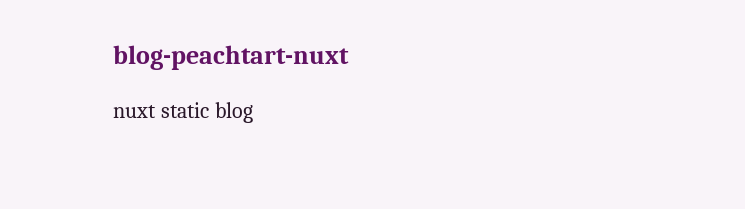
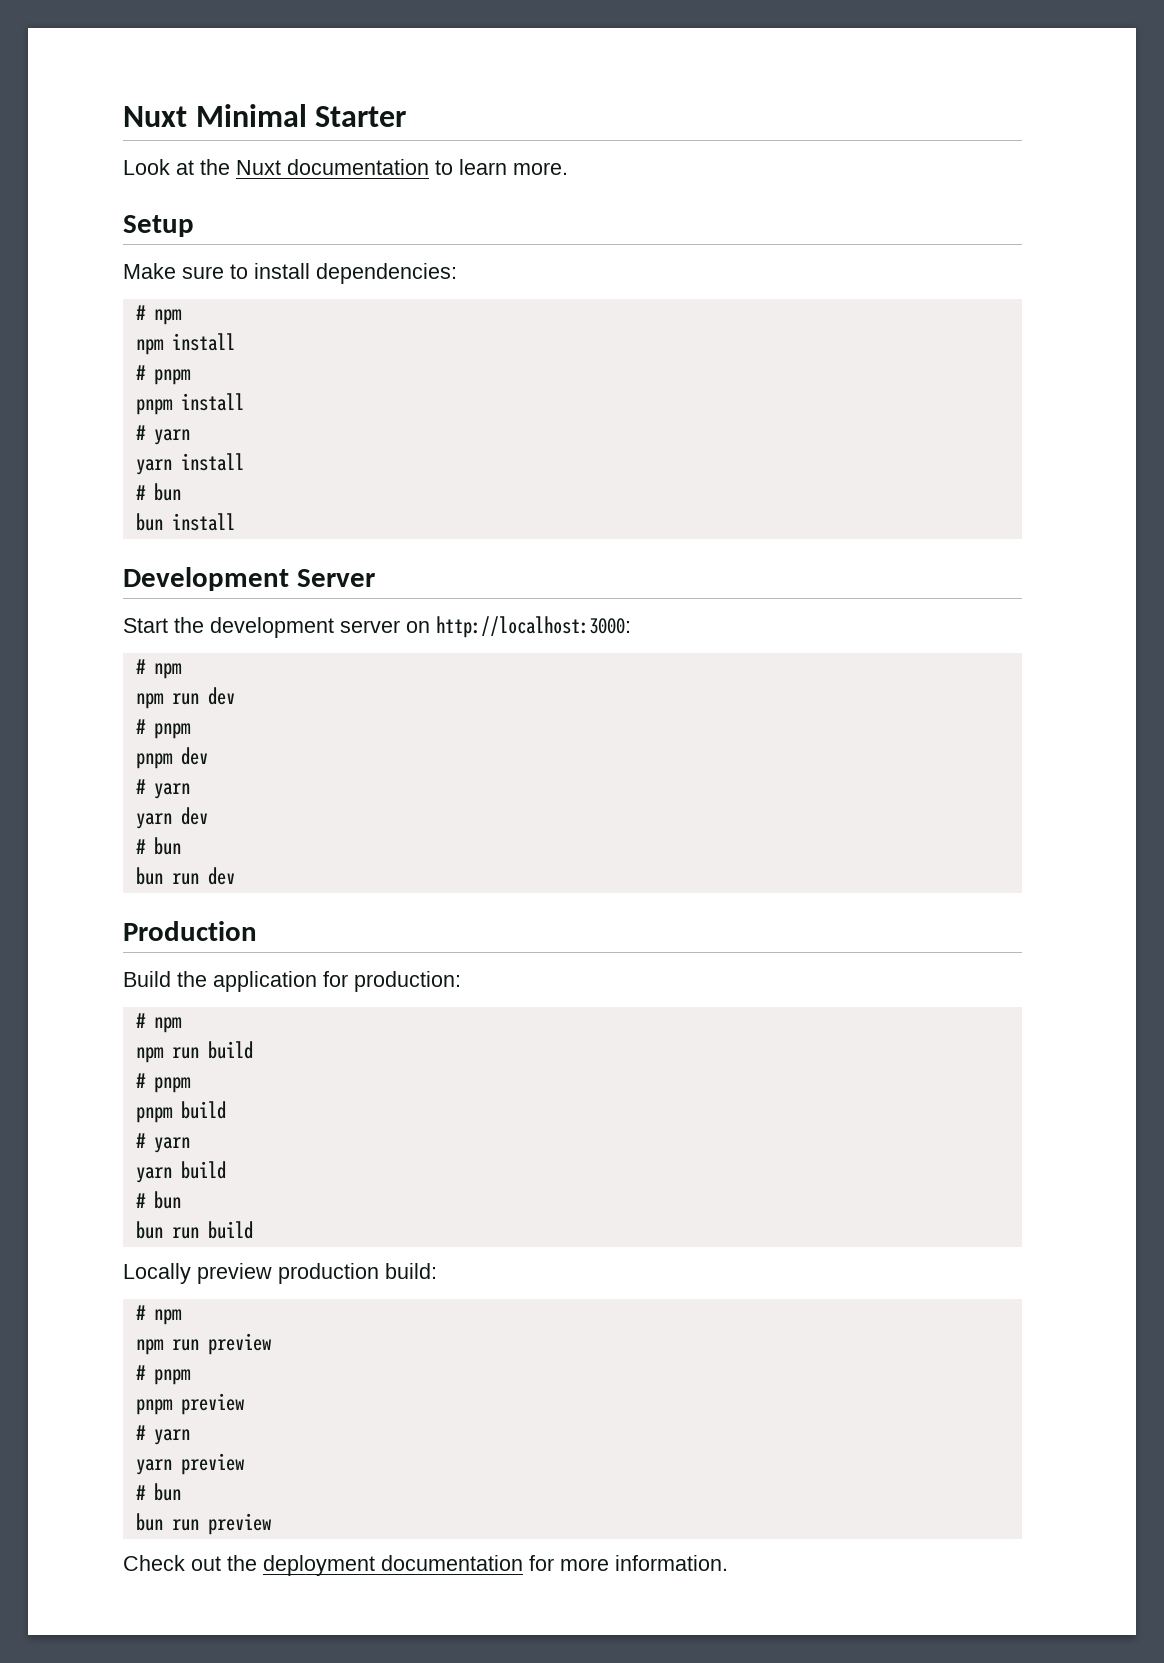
- blog-peachtart-nuxt
- nuxt static blog
+ Nuxt Minimal Starter
+ Look at the Nuxt documentation to learn more.
+ Setup
+ Make sure to install dependencies:
+ # npm
+ npm install
+ # pnpm
+ pnpm install
+ # yarn
+ yarn install
+ # bun
+ bun install
+ Development Server
+ Start the development server on http://localhost:3000:
+ # npm
+ npm run dev
+ # pnpm
+ pnpm dev
+ # yarn
+ yarn dev
+ # bun
+ bun run dev
+ Production
+ Build the application for production:
+ # npm
+ npm run build
+ # pnpm
+ pnpm build
+ # yarn
+ yarn build
+ # bun
+ bun run build
+ Locally preview production build:
+ # npm
+ npm run preview
+ # pnpm
+ pnpm preview
+ # yarn
+ yarn preview
+ # bun
+ bun run preview
+ Check out the deployment documentation for more information.

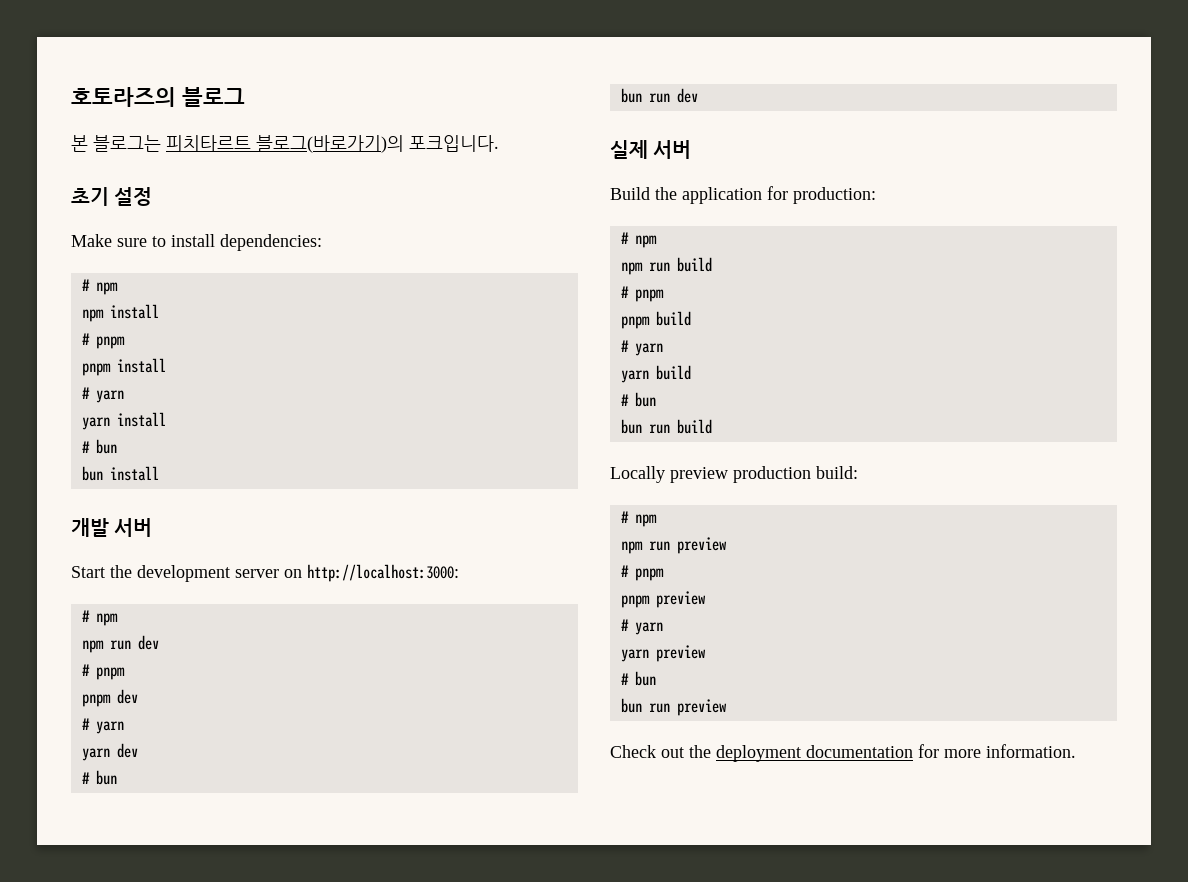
- Nuxt Minimal Starter
- Look at the Nuxt documentation to learn more.
- Setup
+ 호토라즈의 블로그
+ 본 블로그는 피치타르트 블로그(바로가기)의 포크입니다.
+ 초기 설정
- Development Server
+ 개발 서버
- Production
+ 실제 서버

